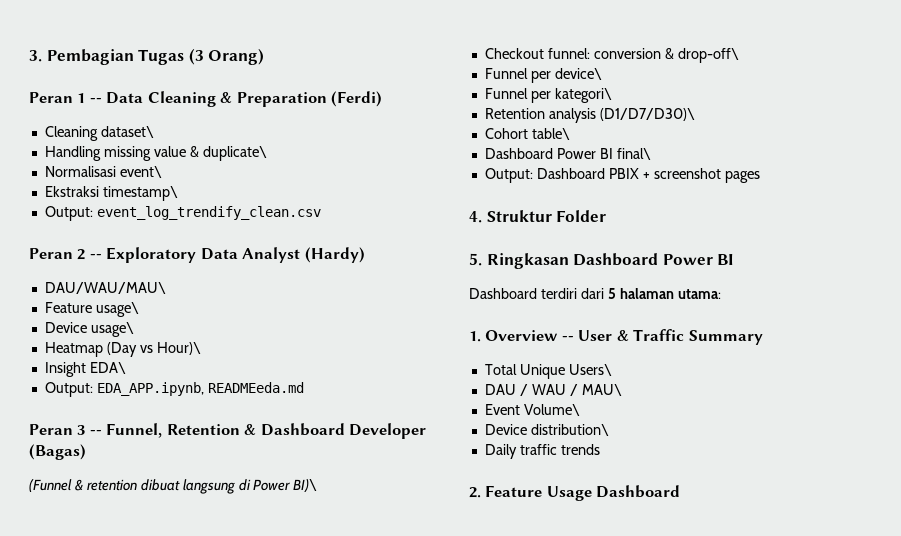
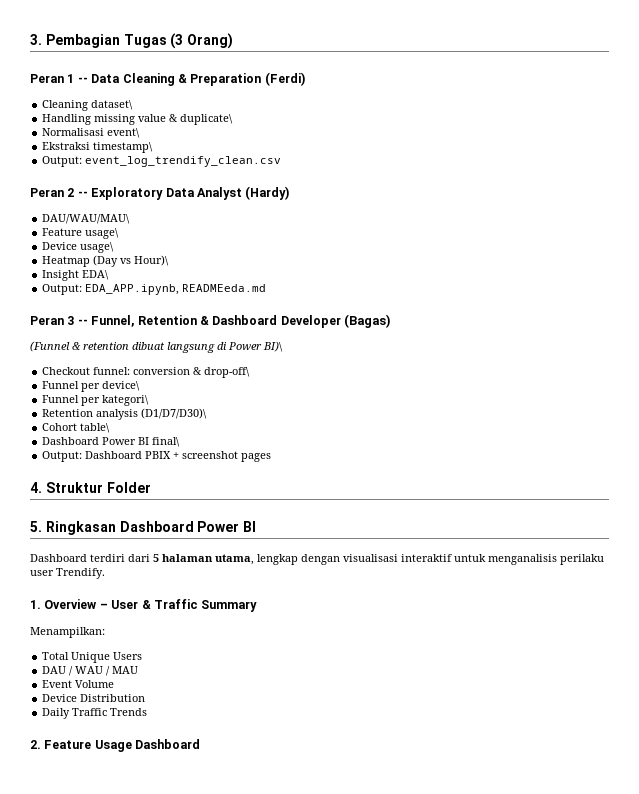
- Dashboard terdiri dari 5 halaman utama:
+ Dashboard terdiri dari 5 halaman utama, lengkap dengan visualisasi interaktif untuk menganalisis perilaku user Trendify.
- 1. Overview -- User & Traffic Summary
+ 1. Overview – User & Traffic Summary
+ Menampilkan:
- Total Unique Users\
+ Total Unique Users
- DAU / WAU / MAU\
+ DAU / WAU / MAU
- Event Volume\
- Device distribution\
+ Event Volume
+ Device Distribution
- Daily traffic trends
+ Daily Traffic Trends

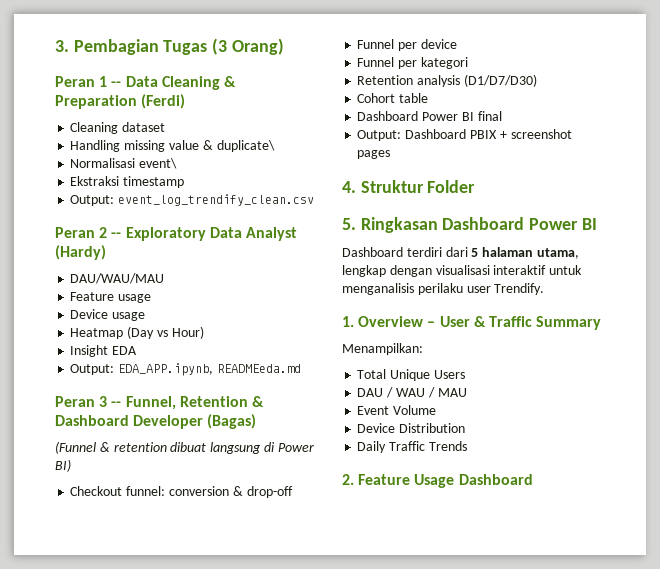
- Cleaning dataset\
+ Cleaning dataset
- Ekstraksi timestamp\
+ Ekstraksi timestamp
- DAU/WAU/MAU\
- Feature usage\
- Device usage\
+ DAU/WAU/MAU
+ Feature usage
+ Device usage
- Heatmap (Day vs Hour)\
+ Heatmap (Day vs Hour)
- Insight EDA\
+ Insight EDA
- (Funnel & retention dibuat langsung di Power BI)\
+ (Funnel & retention dibuat langsung di Power BI)
- Checkout funnel: conversion & drop-off\
- Funnel per device\
- Funnel per kategori\
+ Checkout funnel: conversion & drop-off
+ Funnel per device
+ Funnel per kategori
- Retention analysis (D1/D7/D30)\
+ Retention analysis (D1/D7/D30)
- Cohort table\
- Dashboard Power BI final\
+ Cohort table
+ Dashboard Power BI final

